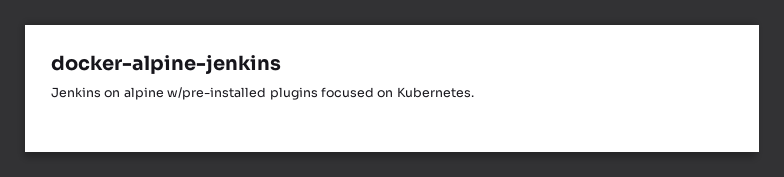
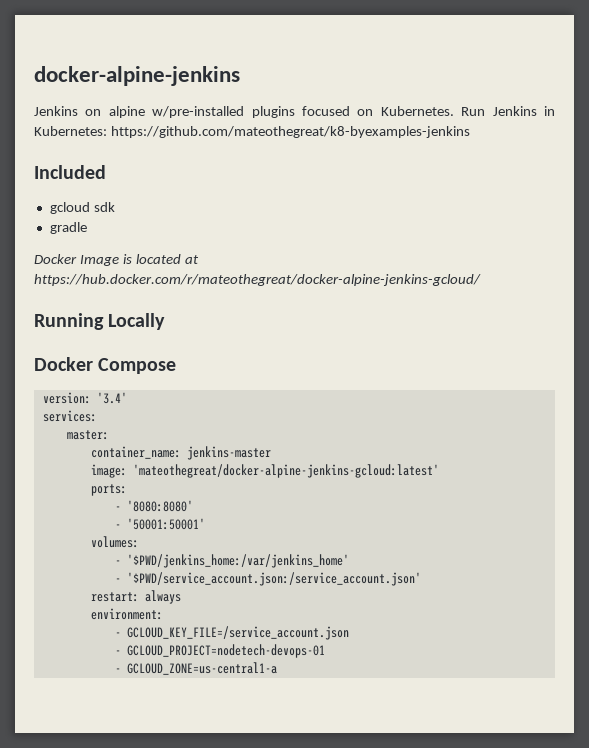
+ Run Jenkins in Kubernetes: https://github.com/mateothegreat/k8-byexamples-jenkins
+ Included
+ gcloud sdk
+ gradle
+ Docker Image is located at https://hub.docker.com/r/mateothegreat/docker-alpine-jenkins-gcloud/
+ Running Locally
+ Docker Compose
+ version: '3.4'
+ services:
+ master:
+ container_name: jenkins-master
+ image: 'mateothegreat/docker-alpine-jenkins-gcloud:latest'
+ ports:
+ - '8080:8080'
+ - '50001:50001'
+ volumes:
+ - '$PWD/jenkins_home:/var/jenkins_home'
+ - '$PWD/service_account.json:/service_account.json'
+ restart: always
+ environment:
+ - GCLOUD_KEY_FILE=/service_account.json
+ - GCLOUD_PROJECT=nodetech-devops-01
+ - GCLOUD_ZONE=us-central1-a

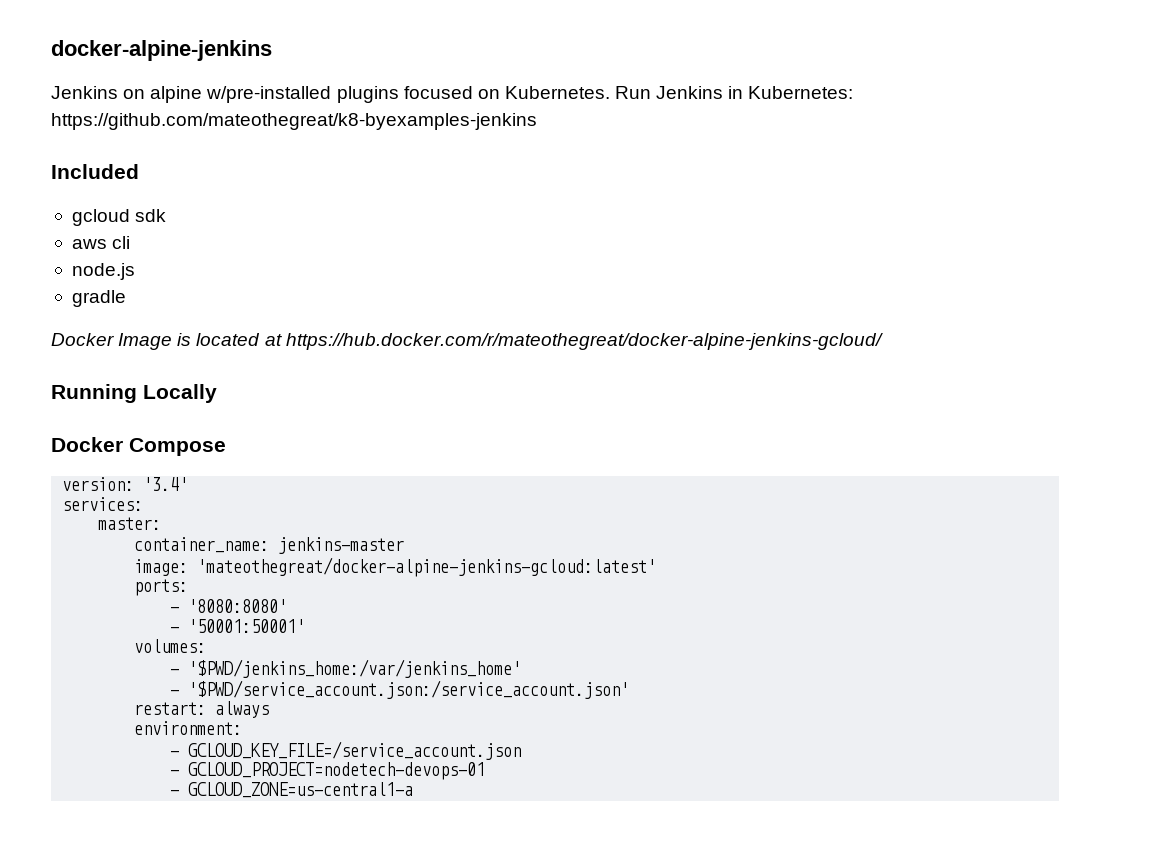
+ aws cli
+ node.js

